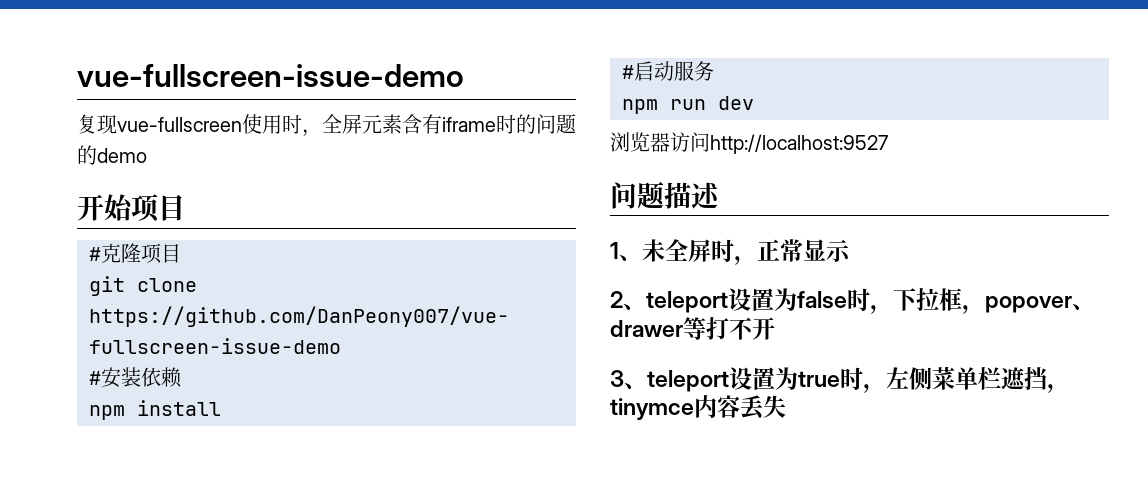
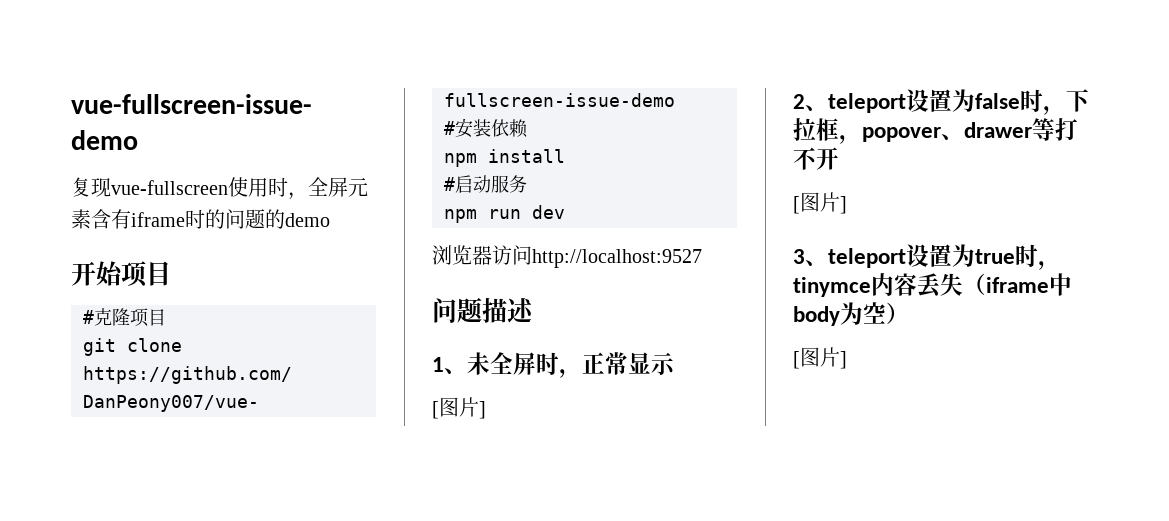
  1、未全屏时，正常显示
+ [图片]
  2、teleport设置为false时，下拉框，popover、drawer等打不开
+ [图片]
- 3、teleport设置为true时，左侧菜单栏遮挡，tinymce内容丢失
+ 3、teleport设置为true时，tinymce内容丢失（iframe中body为空）
+ [图片]

